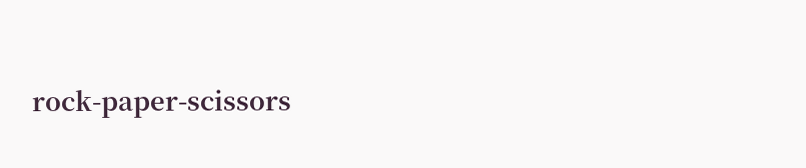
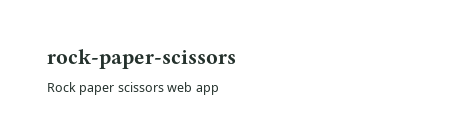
+ Rock paper scissors web app

